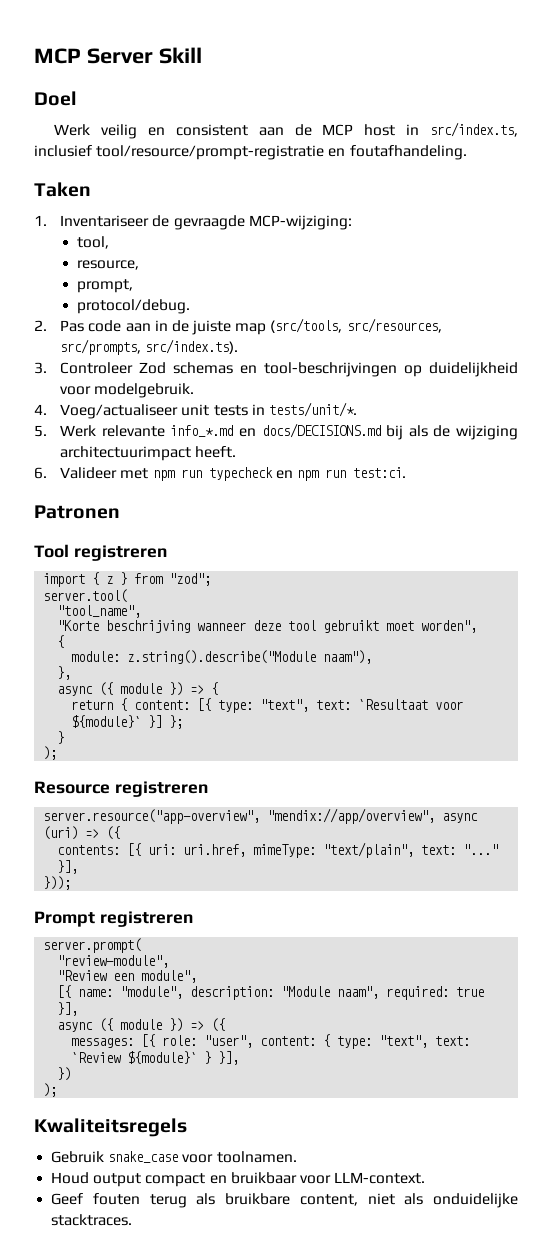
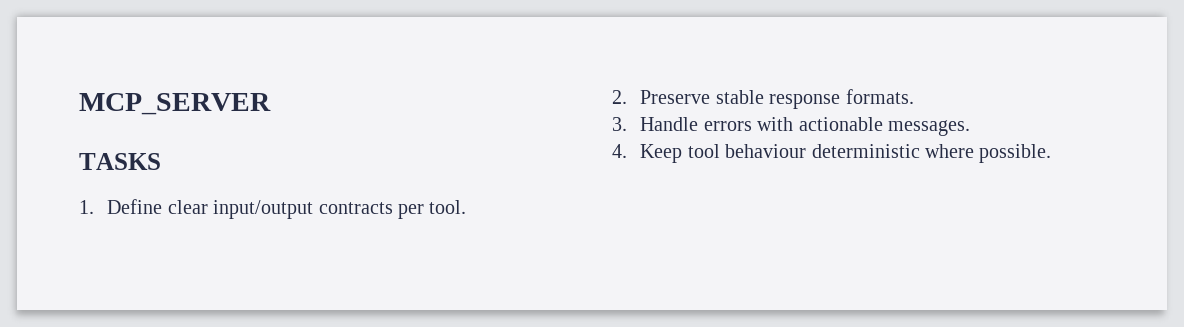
- MCP Server Skill
- Doel
- Werk veilig en consistent aan de MCP host in src/index.ts, inclusief tool/resource/prompt-registratie en foutafhandeling.
- Taken
- 1. Inventariseer de gevraagde MCP-wijziging:
- tool,
- resource,
- prompt,
- protocol/debug.
- 2. Pas code aan in de juiste map (src/tools, src/resources, src/prompts, src/index.ts).
- 3. Controleer Zod schemas en tool-beschrijvingen op duidelijkheid voor modelgebruik.
- 4. Voeg/actualiseer unit tests in tests/unit/*.
- 5. Werk relevante info_*.md en docs/DECISIONS.md bij als de wijziging architectuurimpact heeft.
- 6. Valideer met npm run typecheck en npm run test:ci.
- Patronen
- Tool registreren
- import { z } from "zod";
- server.tool(
- "tool_name",
- "Korte beschrijving wanneer deze tool gebruikt moet worden",
- {
- module: z.string().describe("Module naam"),
- },
- async ({ module }) => {
- return { content: [{ type: "text", text: `Resultaat voor ${module}` }] };
- }
- );
- Resource registreren
- server.resource("app-overview", "mendix://app/overview", async (uri) => ({
- contents: [{ uri: uri.href, mimeType: "text/plain", text: "..." }],
- }));
- Prompt registreren
- server.prompt(
- "review-module",
- "Review een module",
- [{ name: "module", description: "Module naam", required: true }],
- async ({ module }) => ({
- messages: [{ role: "user", content: { type: "text", text: `Review ${module}` } }],
- })
- );
- Kwaliteitsregels
- Gebruik snake_case voor toolnamen.
- Houd output compact en bruikbaar voor LLM-context.
- Geef fouten terug als bruikbare content, niet als onduidelijke stacktraces.
+ MCP_SERVER
+ TASKS
+ 1. Define clear input/output contracts per tool.
+ 2. Preserve stable response formats.
+ 3. Handle errors with actionable messages.
+ 4. Keep tool behaviour deterministic where possible.

